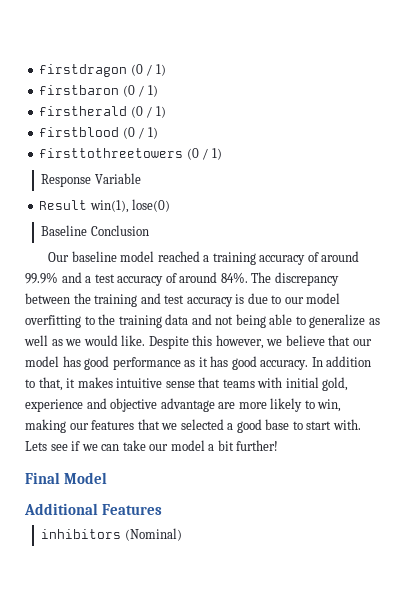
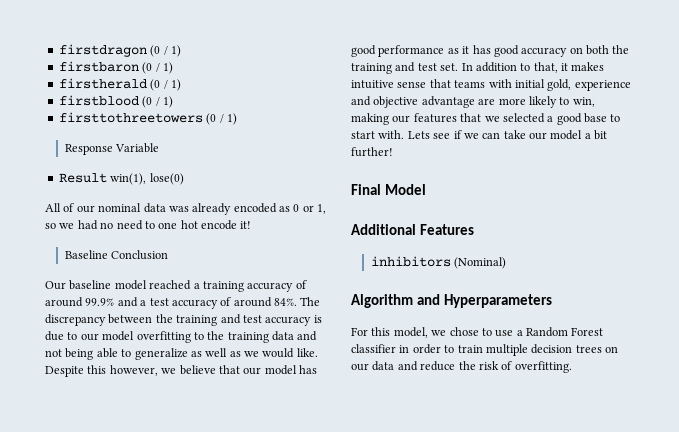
+ All of our nominal data was already encoded as 0 or 1, so we had no need to one hot encode it!
- Despite this however, we believe that our model has good performance as it has good accuracy.
+ Despite this however, we believe that our model has good performance as it has good accuracy on both the training and test set.
+ Algorithm and Hyperparameters
+ For this model, we chose to use a Random Forest classifier in order to train multiple decision trees on our data and reduce the risk of overfitting.

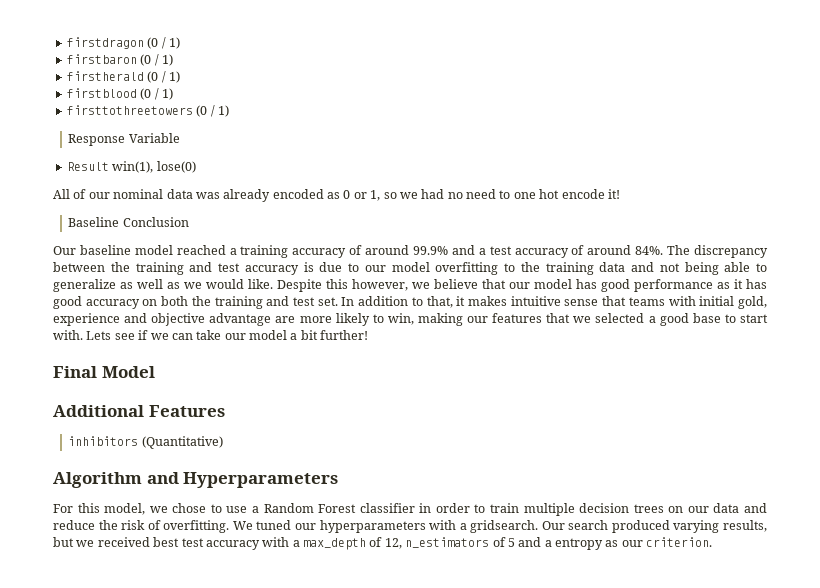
- inhibitors (Nominal)
+ inhibitors (Quantitative)
+ We tuned our hyperparameters with a gridsearch. Our search produced varying results, but we received best test accuracy with a max_depth of 12, n_estimators of 5 and a entropy as our criterion.

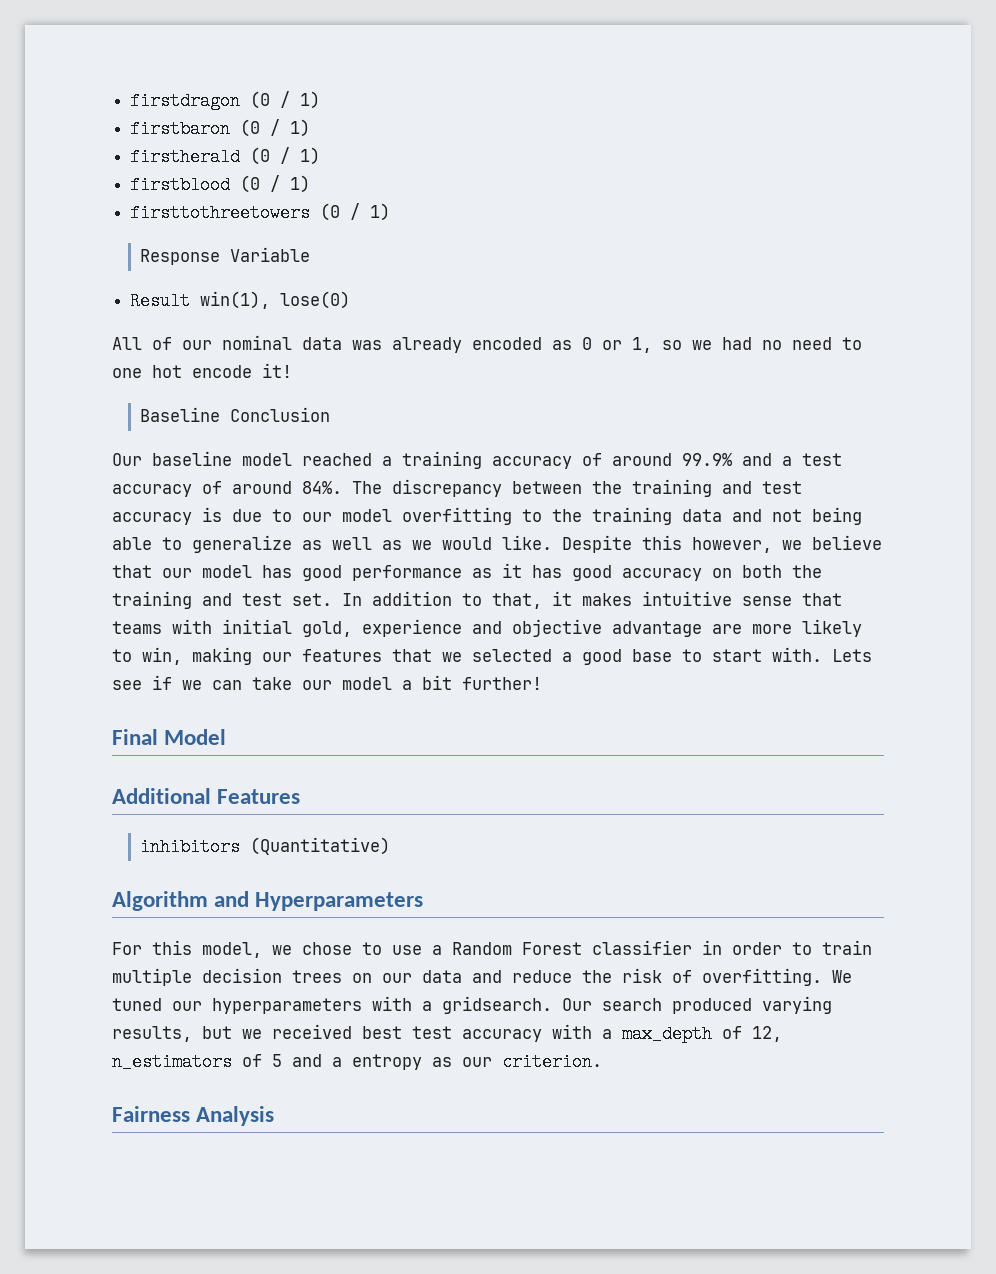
+ Fairness Analysis

